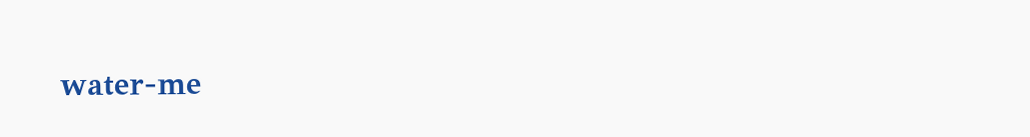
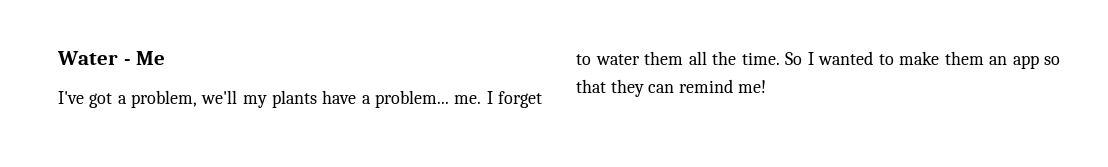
- water-me
+ Water - Me
+ I've got a problem, we'll my plants have a problem... me. I forget to water them all the time. So I wanted to make them an app so that they can remind me!

